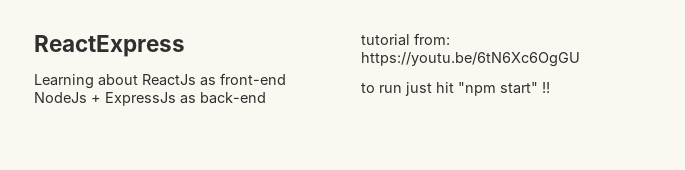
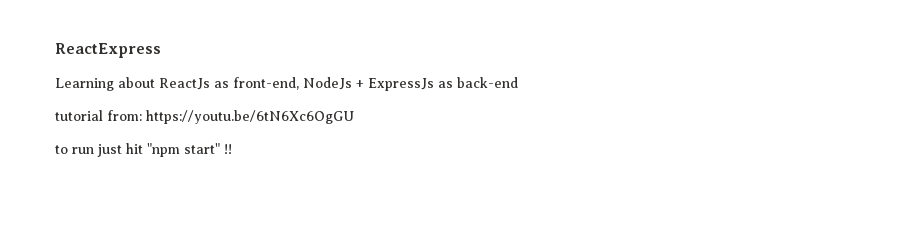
- Learning about ReactJs as front-end NodeJs + ExpressJs as back-end
+ Learning about ReactJs as front-end, NodeJs + ExpressJs as back-end

